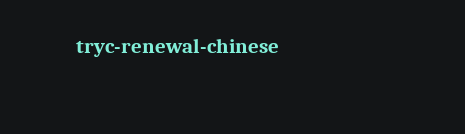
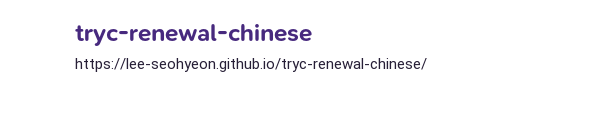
+ https://lee-seohyeon.github.io/tryc-renewal-chinese/

